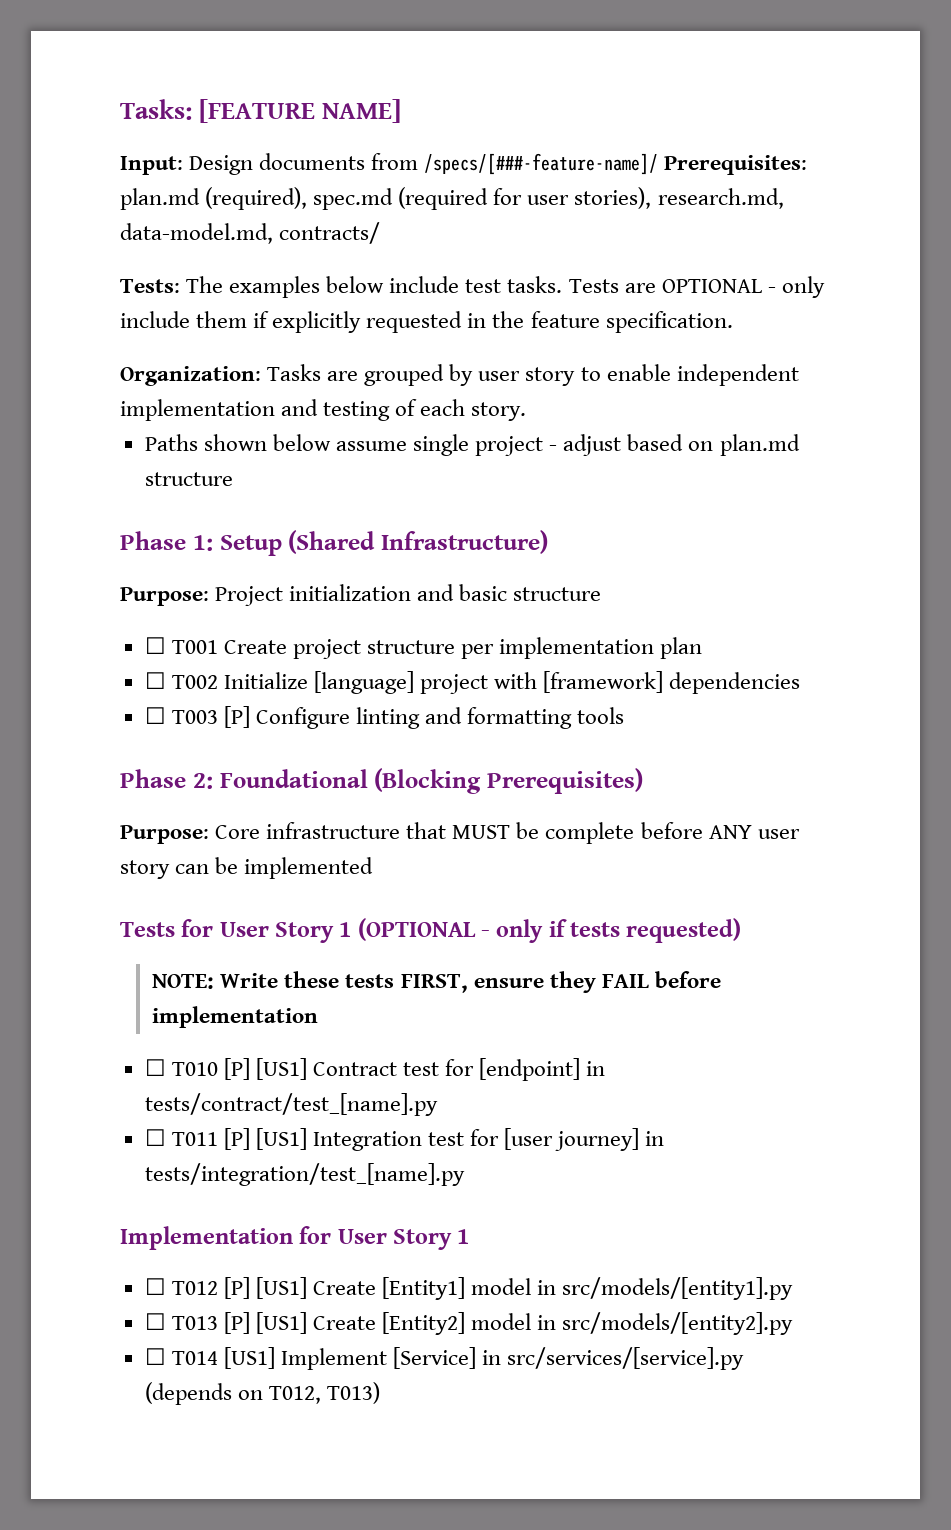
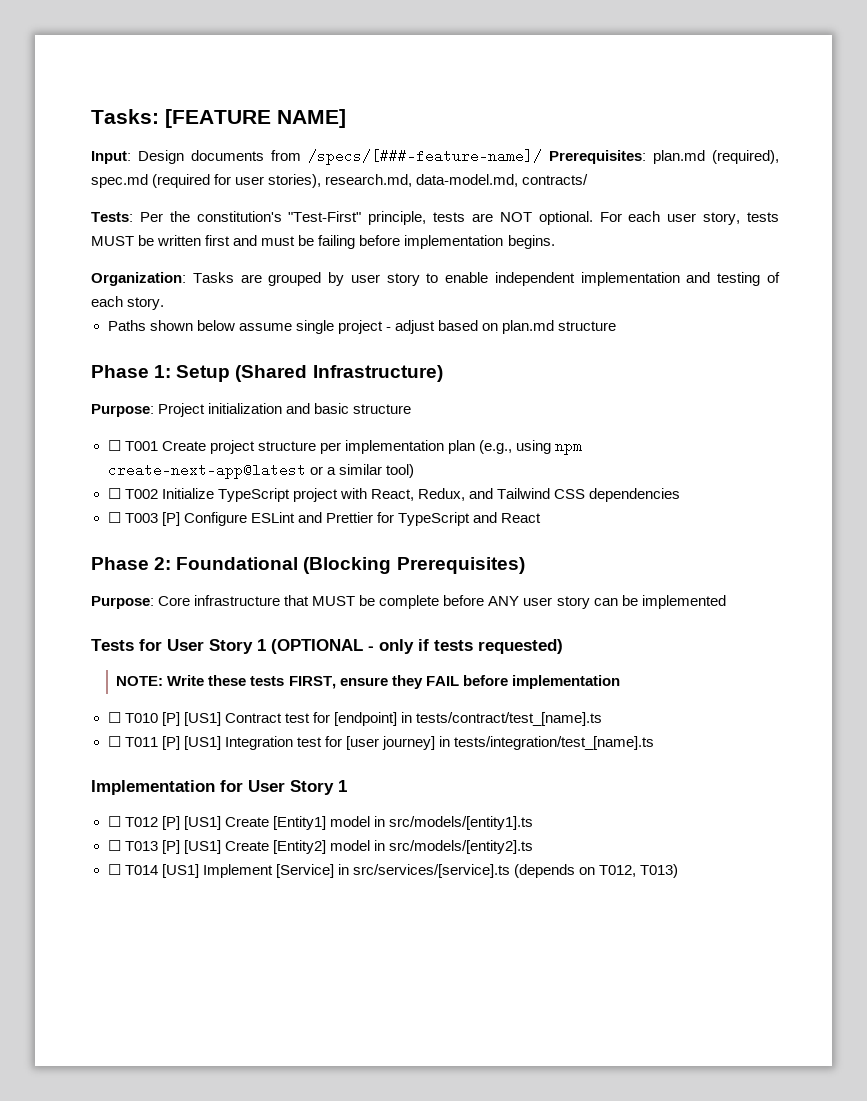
- Tests: The examples below include test tasks. Tests are OPTIONAL - only include them if explicitly requested in the feature specification.
+ Tests: Per the constitution's "Test-First" principle, tests are NOT optional. For each user story, tests MUST be written first and must be failing before implementation begins.
- ☐ T001 Create project structure per implementation plan
+ ☐ T001 Create project structure per implementation plan (e.g., using npm create-next-app@latest or a similar tool)
- ☐ T002 Initialize [language] project with [framework] dependencies
+ ☐ T002 Initialize TypeScript project with React, Redux, and Tailwind CSS dependencies
- ☐ T003 [P] Configure linting and formatting tools
+ ☐ T003 [P] Configure ESLint and Prettier for TypeScript and React
- ☐ T010 [P] [US1] Contract test for [endpoint] in tests/contract/test_[name].py
+ ☐ T010 [P] [US1] Contract test for [endpoint] in tests/contract/test_[name].ts
- ☐ T011 [P] [US1] Integration test for [user journey] in tests/integration/test_[name].py
+ ☐ T011 [P] [US1] Integration test for [user journey] in tests/integration/test_[name].ts
- ☐ T012 [P] [US1] Create [Entity1] model in src/models/[entity1].py
+ ☐ T012 [P] [US1] Create [Entity1] model in src/models/[entity1].ts
- ☐ T013 [P] [US1] Create [Entity2] model in src/models/[entity2].py
+ ☐ T013 [P] [US1] Create [Entity2] model in src/models/[entity2].ts
- ☐ T014 [US1] Implement [Service] in src/services/[service].py (depends on T012, T013)
+ ☐ T014 [US1] Implement [Service] in src/services/[service].ts (depends on T012, T013)

